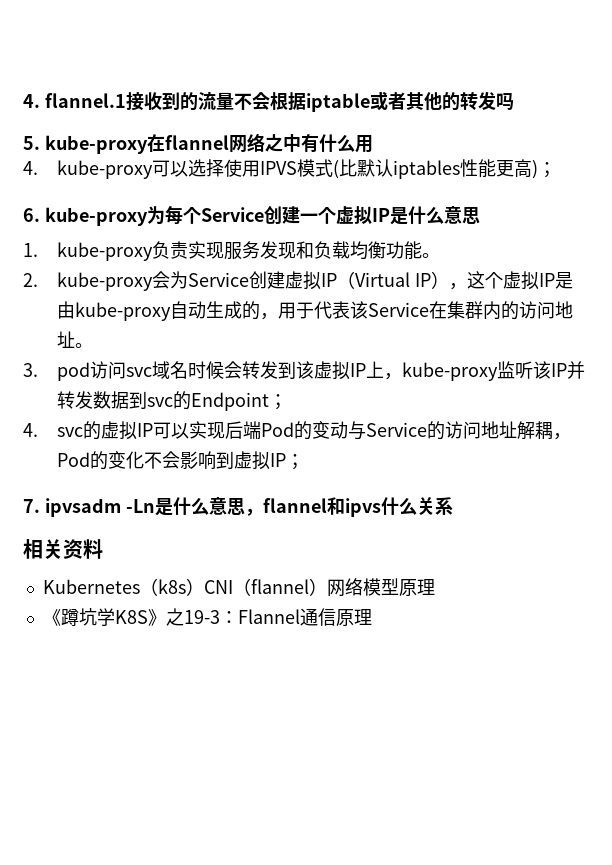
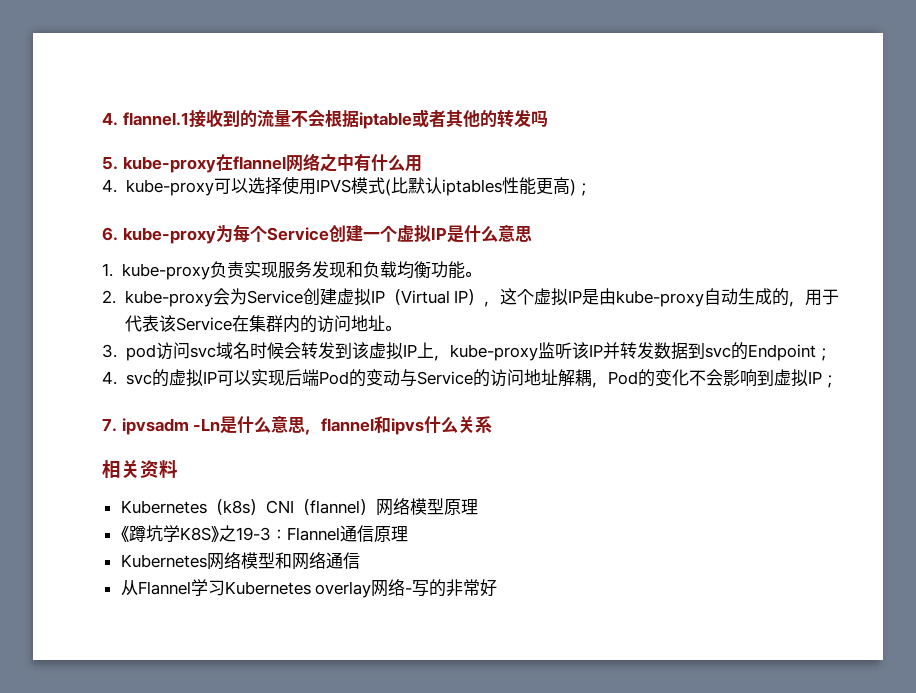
+ Kubernetes网络模型和网络通信
+ 从Flannel学习Kubernetes overlay网络-写的非常好

